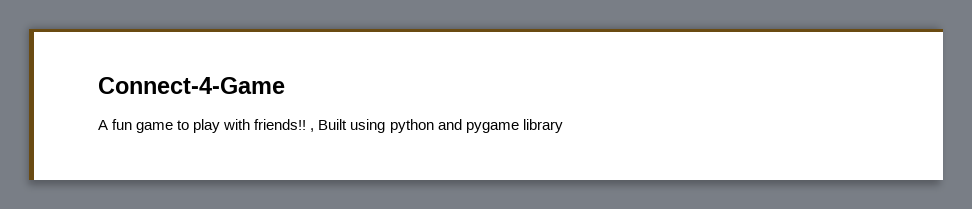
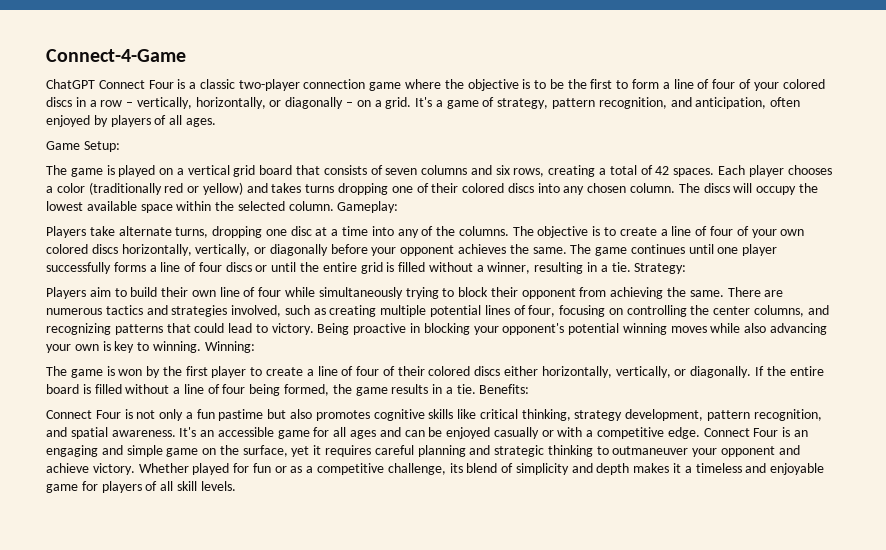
- A fun game to play with friends!! , Built using python and pygame library
+ ChatGPT Connect Four is a classic two-player connection game where the objective is to be the first to form a line of four of your colored discs in a row – vertically, horizontally, or diagonally – on a grid. It's a game of strategy, pattern recognition, and anticipation, often enjoyed by players of all ages.
+ Game Setup:
+ The game is played on a vertical grid board that consists of seven columns and six rows, creating a total of 42 spaces. Each player chooses a color (traditionally red or yellow) and takes turns dropping one of their colored discs into any chosen column. The discs will occupy the lowest available space within the selected column. Gameplay:
+ Players take alternate turns, dropping one disc at a time into any of the columns. The objective is to create a line of four of your own colored discs horizontally, vertically, or diagonally before your opponent achieves the same. The game continues until one player successfully forms a line of four discs or until the entire grid is filled without a winner, resulting in a tie. Strategy:
+ Players aim to build their own line of four while simultaneously trying to block their opponent from achieving the same. There are numerous tactics and strategies involved, such as creating multiple potential lines of four, focusing on controlling the center columns, and recognizing patterns that could lead to victory. Being proactive in blocking your opponent's potential winning moves while also advancing your own is key to winning. Winning:
+ The game is won by the first player to create a line of four of their colored discs either horizontally, vertically, or diagonally. If the entire board is filled without a line of four being formed, the game results in a tie. Benefits:
+ Connect Four is not only a fun pastime but also promotes cognitive skills like critical thinking, strategy development, pattern recognition, and spatial awareness. It's an accessible game for all ages and can be enjoyed casually or with a competitive edge. Connect Four is an engaging and simple game on the surface, yet it requires careful planning and strategic thinking to outmaneuver your opponent and achieve victory. Whether played for fun or as a competitive challenge, its blend of simplicity and depth makes it a timeless and enjoyable game for players of all skill levels.

